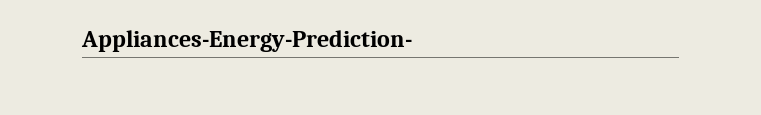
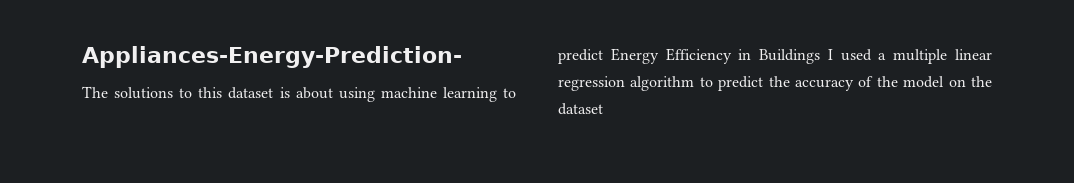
+ The solutions to this dataset is about using machine learning to predict Energy Efficiency in Buildings I used a multiple linear regression algorithm to predict the accuracy of the model on the dataset

